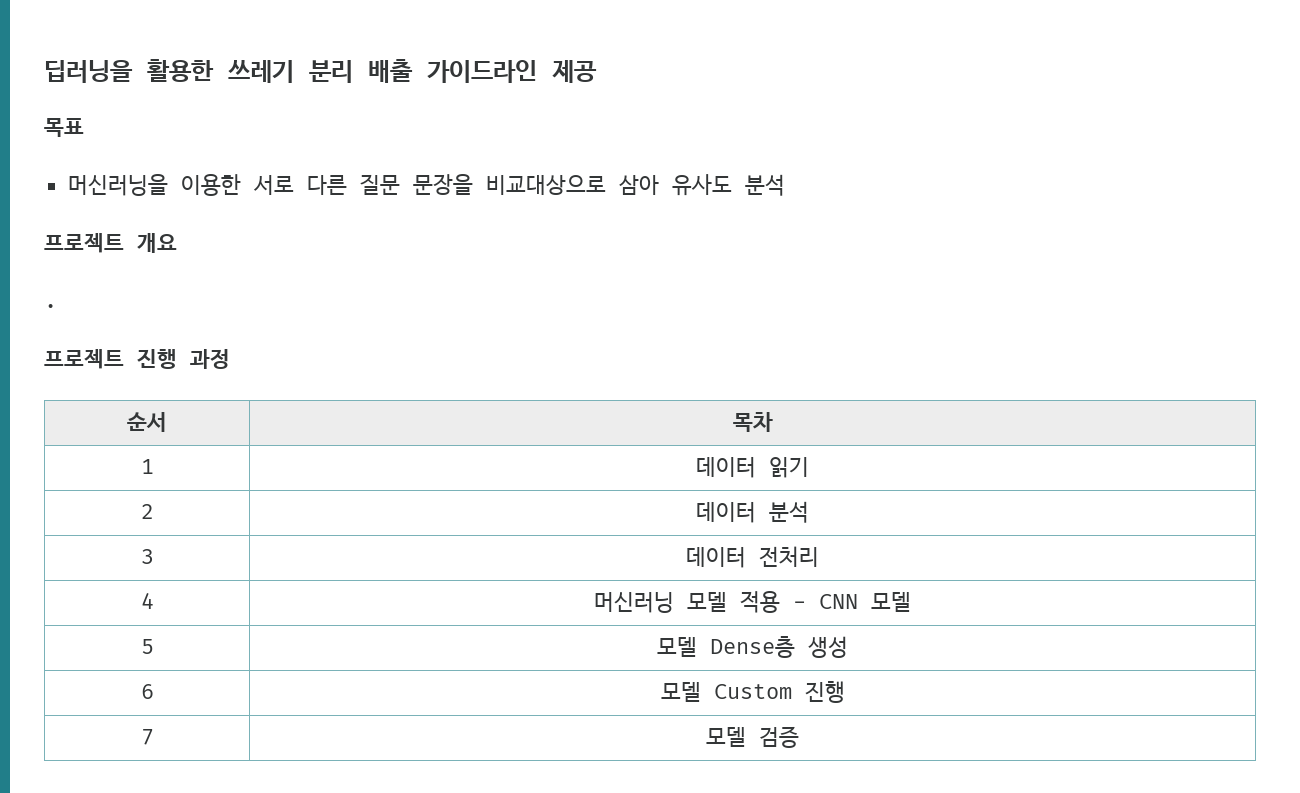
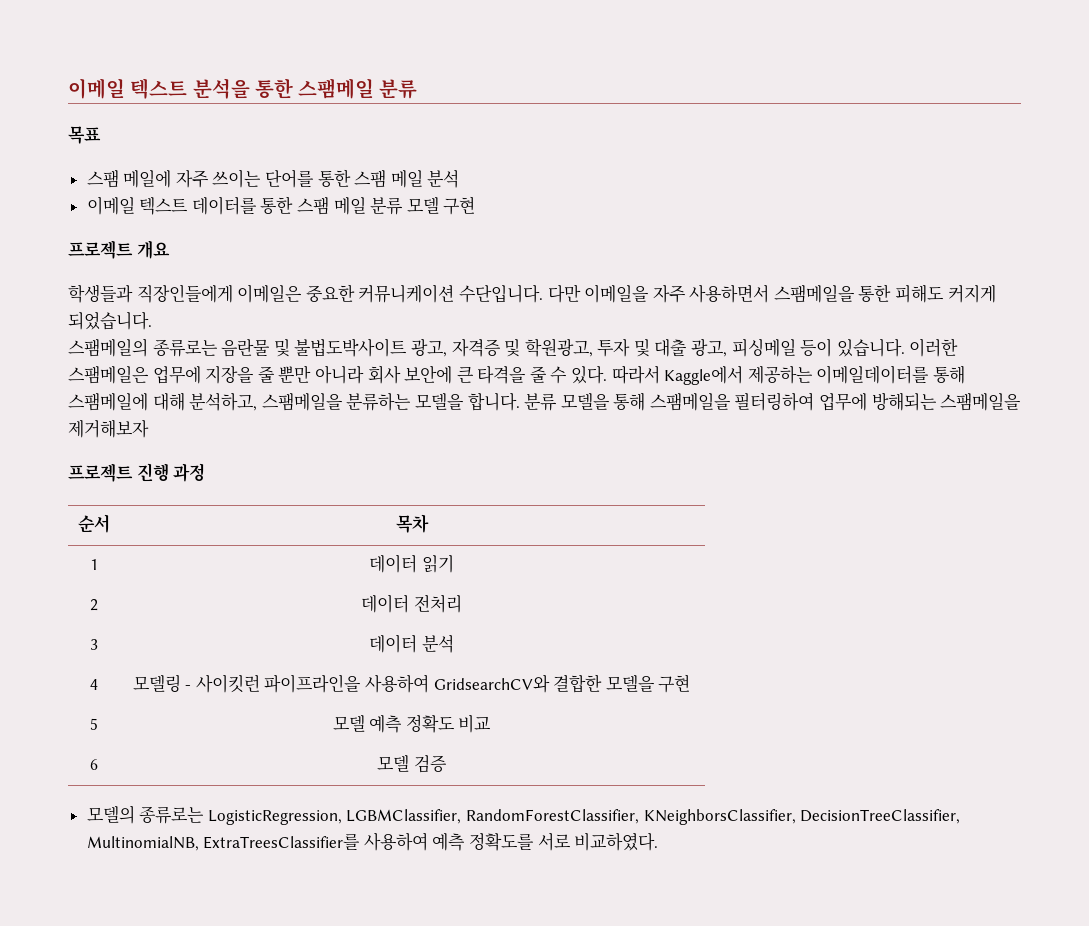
- 딥러닝을 활용한 쓰레기 분리 배출 가이드라인 제공
+ 이메일 텍스트 분석을 통한 스팸메일 분류
  목표
- 머신러닝을 이용한 서로 다른 질문 문장을 비교대상으로 삼아 유사도 분석
+ 스팸 메일에 자주 쓰이는 단어를 통한 스팸 메일 분석
+ 이메일 텍스트 데이터를 통한 스팸 메일 분류 모델 구현
  프로젝트 개요
- .
+ 학생들과 직장인들에게 이메일은 중요한 커뮤니케이션 수단입니다. 다만 이메일을 자주 사용하면서 스팸메일을 통한 피해도 커지게 되었습니다.
+ 스팸메일의 종류로는 음란물 및 불법도박사이트 광고, 자격증 및 학원광고, 투자 및 대출 광고, 피싱메일 등이 있습니다. 이러한 스팸메일은 업무에 지장을 줄 뿐만 아니라 회사 보안에 큰 타격을 줄 수 있다. 따라서 Kaggle에서 제공하는 이메일데이터를 통해 스팸메일에 대해 분석하고, 스팸메일을 분류하는 모델을 합니다. 분류 모델을 통해 스팸메일을 필터링하여 업무에 방해되는 스팸메일을 제거해보자
- 2 | 데이터 분석
+ 2 | 데이터 전처리
- 3 | 데이터 전처리
+ 3 | 데이터 분석
- 4 | 머신러닝 모델 적용 - CNN 모델
- 5 | 모델 Dense층 생성
- 6 | 모델 Custom 진행
- 7 | 모델 검증
+ 4 | 모델링 - 사이킷런 파이프라인을 사용하여 GridsearchCV와 결합한 모델을 구현
+ 5 | 모델 예측 정확도 비교
+ 6 | 모델 검증
+ 모델의 종류로는 LogisticRegression, LGBMClassifier, RandomForestClassifier, KNeighborsClassifier, DecisionTreeClassifier, MultinomialNB, ExtraTreesClassifier를 사용하여 예측 정확도를 서로 비교하였다.

